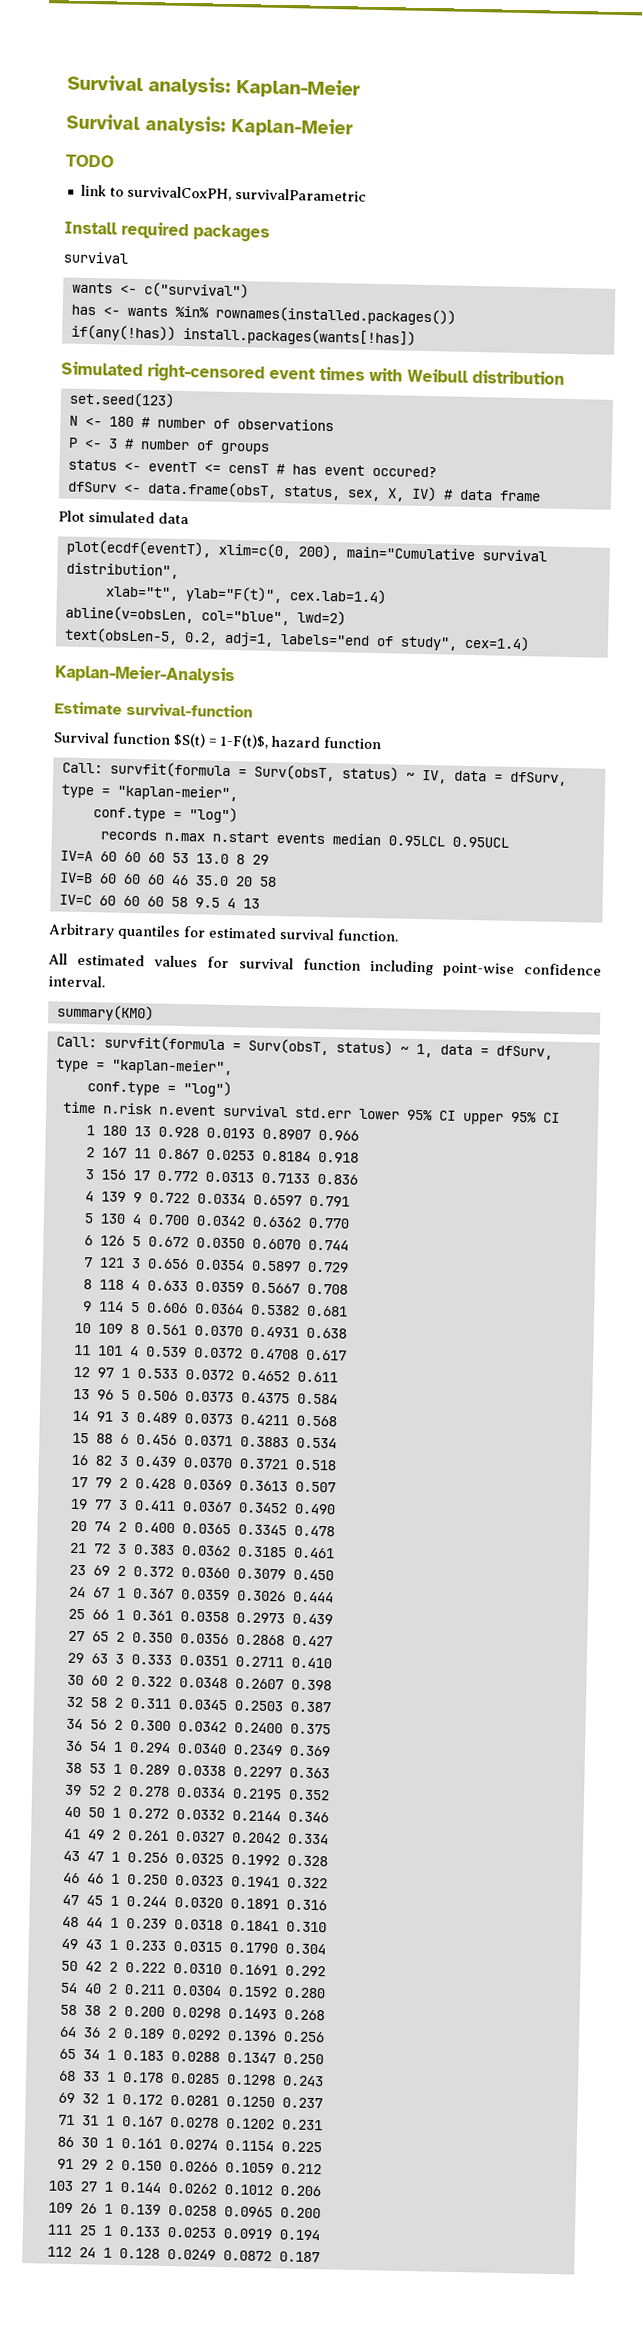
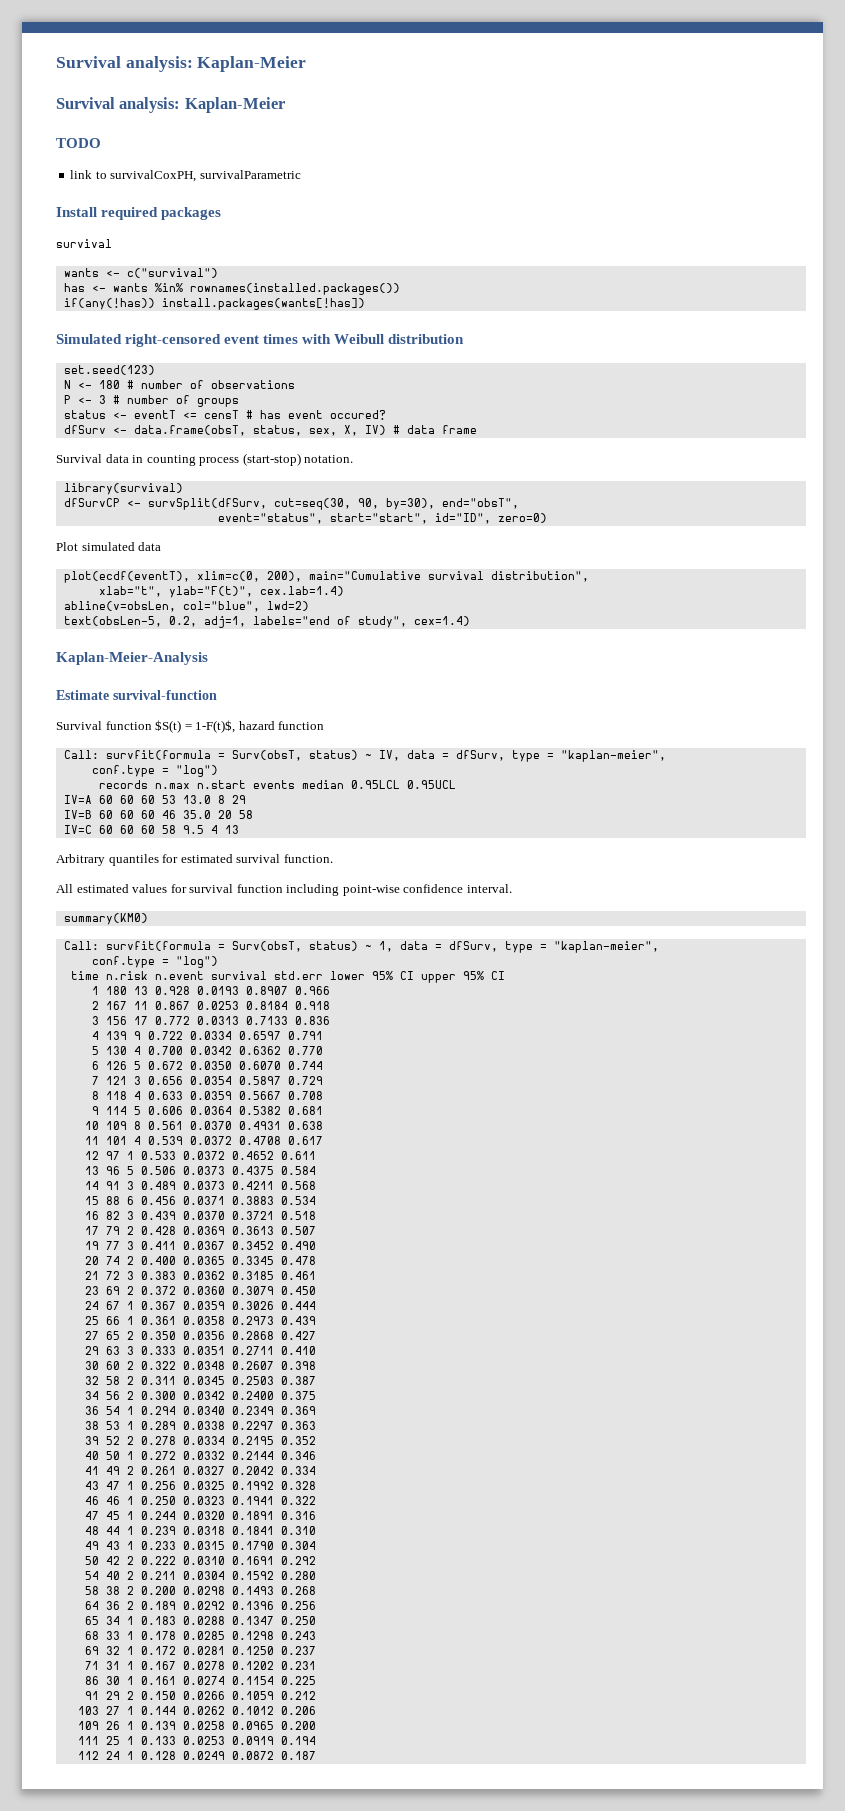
+ Survival data in counting process (start-stop) notation.
+ library(survival)
+ dfSurvCP <- survSplit(dfSurv, cut=seq(30, 90, by=30), end="obsT",
+ event="status", start="start", id="ID", zero=0)

